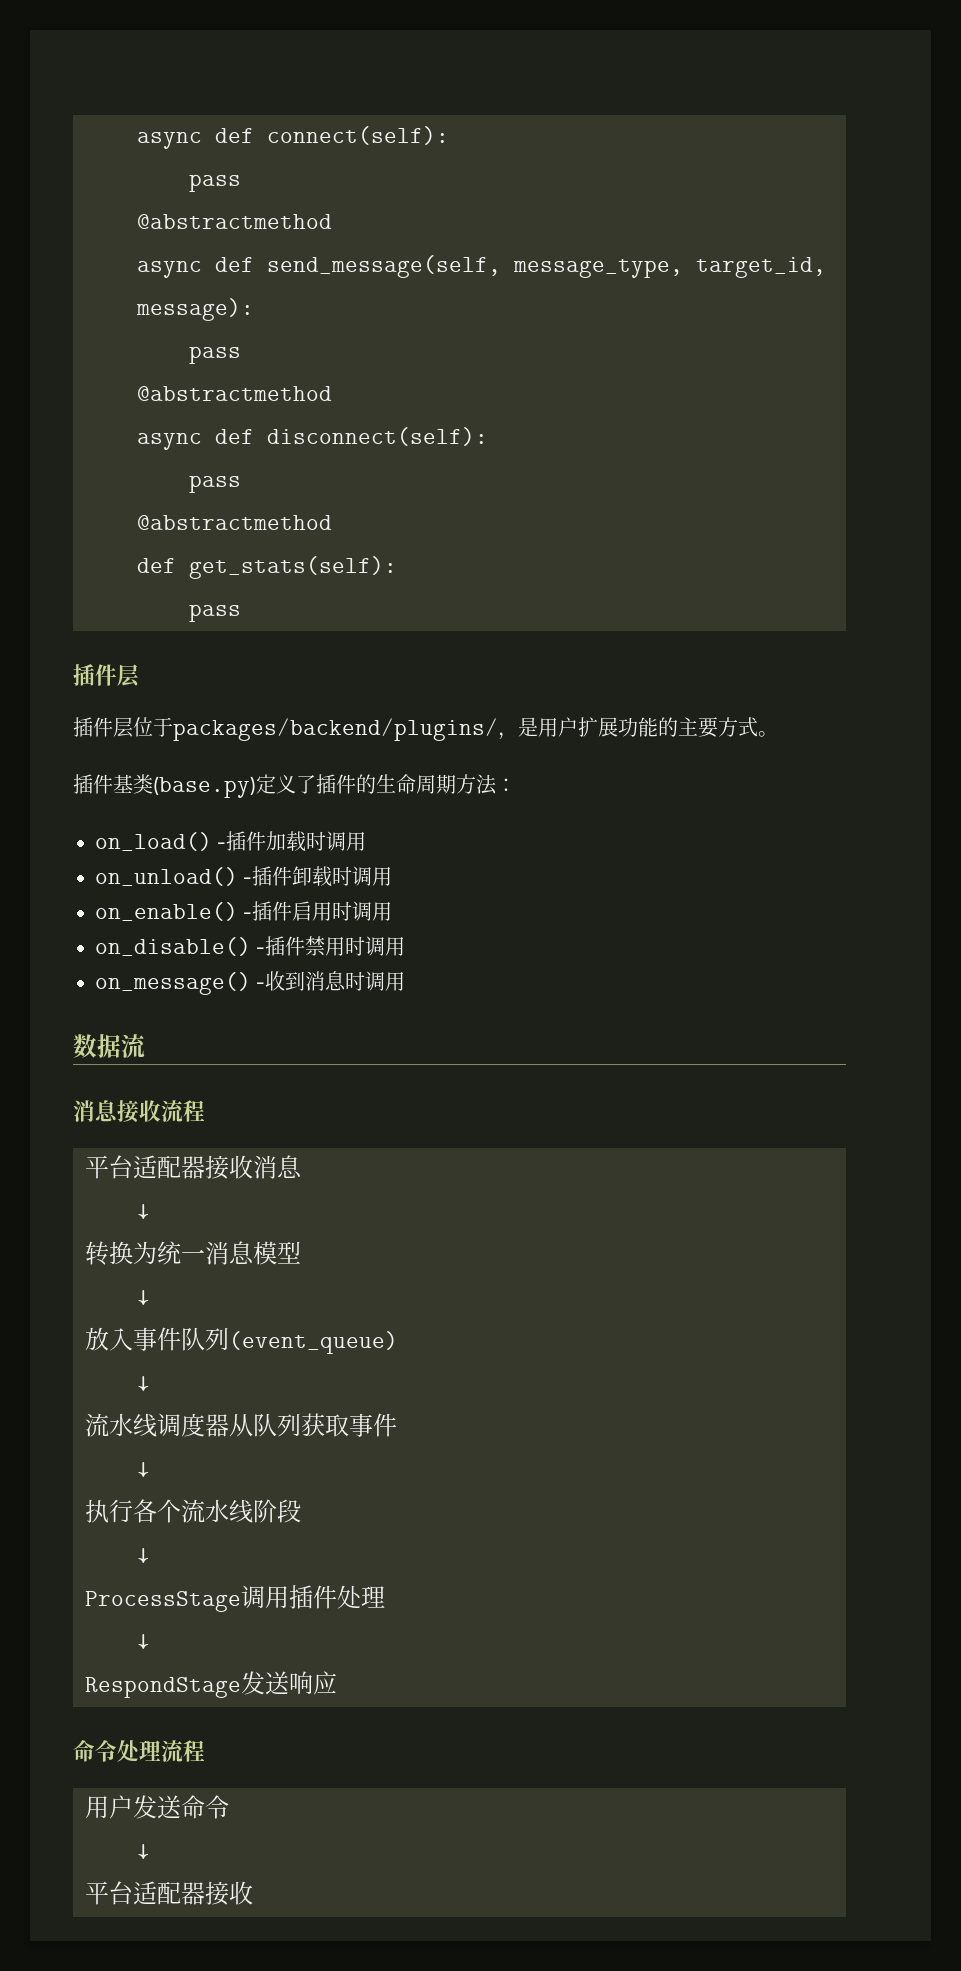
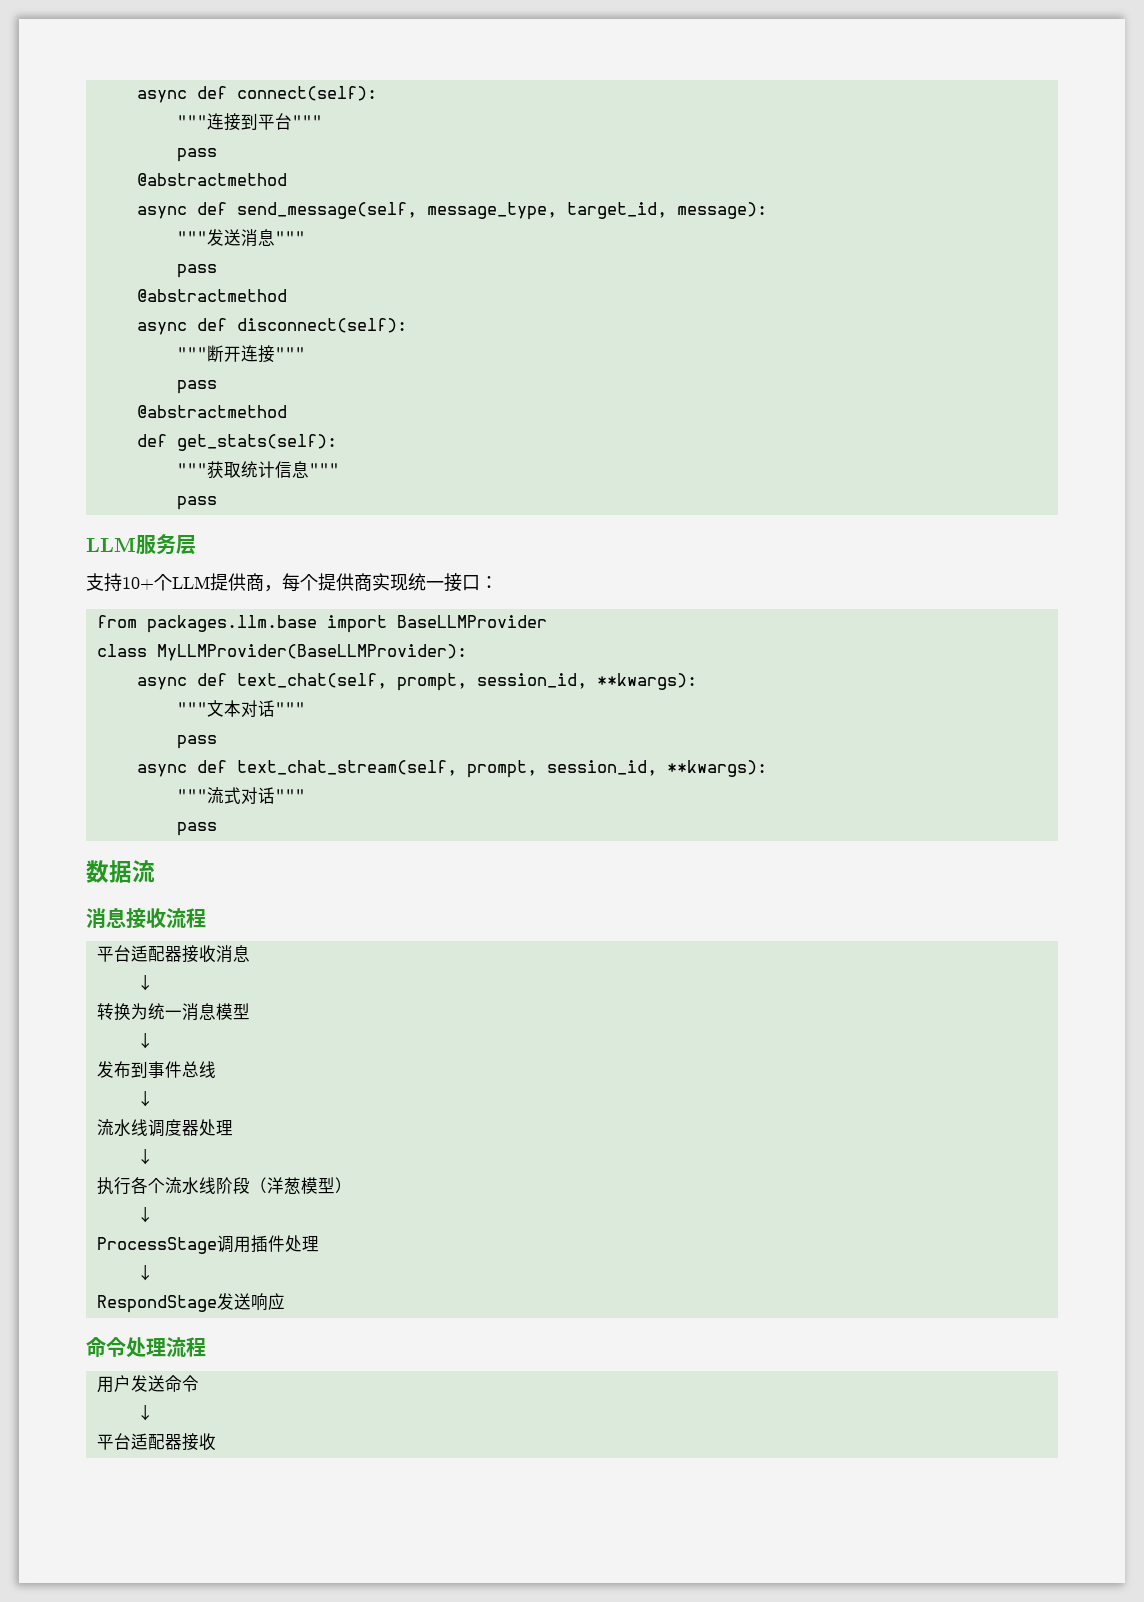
+ """连接到平台"""
+ """发送消息"""
+ """断开连接"""
  def get_stats(self):
+ """获取统计信息"""
  pass
- 插件层
+ LLM服务层
- 插件层位于packages/backend/plugins/，是用户扩展功能的主要方式。
- 插件基类(base.py)定义了插件的生命周期方法：
- on_load() -插件加载时调用
- on_unload() -插件卸载时调用
- on_enable() -插件启用时调用
- on_disable() -插件禁用时调用
- on_message() -收到消息时调用
+ 支持10+个LLM提供商，每个提供商实现统一接口：
+ from packages.llm.base import BaseLLMProvider
+ class MyLLMProvider(BaseLLMProvider):
+ async def text_chat(self, prompt, session_id, **kwargs):
+ """文本对话"""
+ pass
+ async def text_chat_stream(self, prompt, session_id, **kwargs):
+ """流式对话"""
+ pass
- 放入事件队列(event_queue)
+ 发布到事件总线
- 流水线调度器从队列获取事件
+ 流水线调度器处理
- 执行各个流水线阶段
+ 执行各个流水线阶段（洋葱模型）

